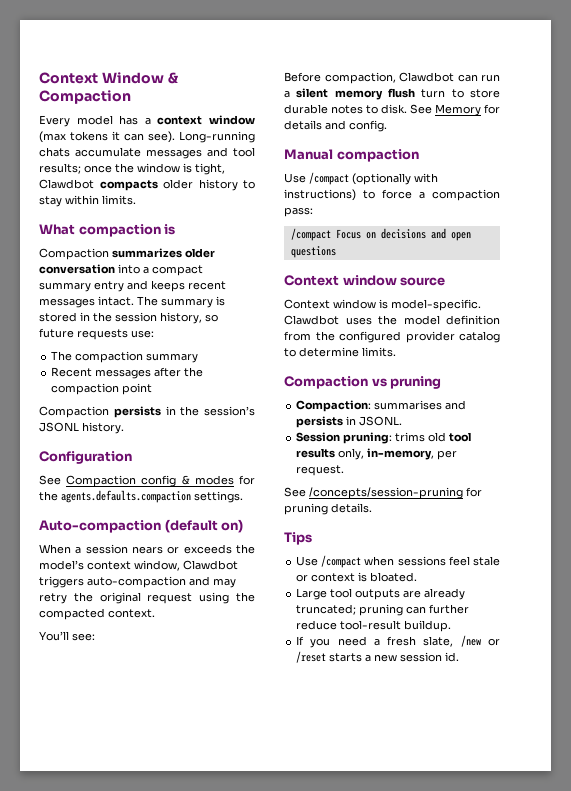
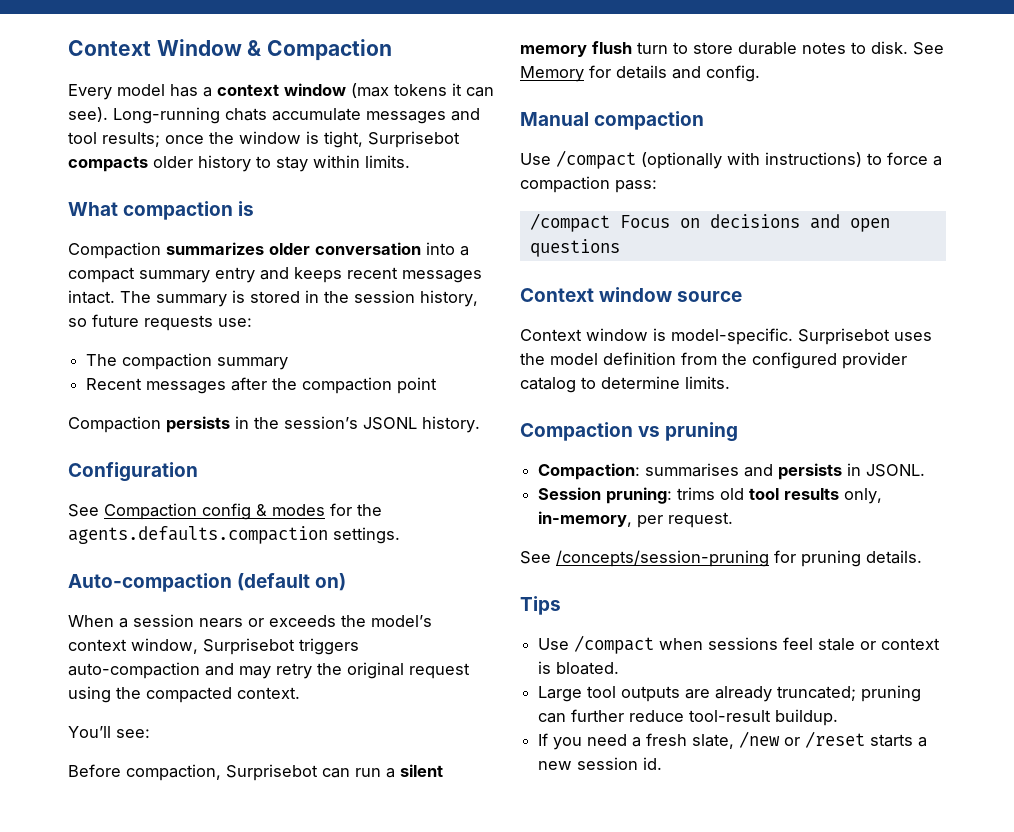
- Long-running chats accumulate messages and tool results; once the window is tight, Clawdbot compacts older history to stay within limits.
+ Long-running chats accumulate messages and tool results; once the window is tight, Surprisebot compacts older history to stay within limits.
- When a session nears or exceeds the model’s context window, Clawdbot triggers auto-compaction and may retry the original request using the compacted context.
+ When a session nears or exceeds the model’s context window, Surprisebot triggers auto-compaction and may retry the original request using the compacted context.
- Before compaction, Clawdbot can run a silent memory flush turn to store durable notes to disk.
+ Before compaction, Surprisebot can run a silent memory flush turn to store durable notes to disk.
- Clawdbot uses the model definition from the configured provider catalog to determine limits.
+ Surprisebot uses the model definition from the configured provider catalog to determine limits.

